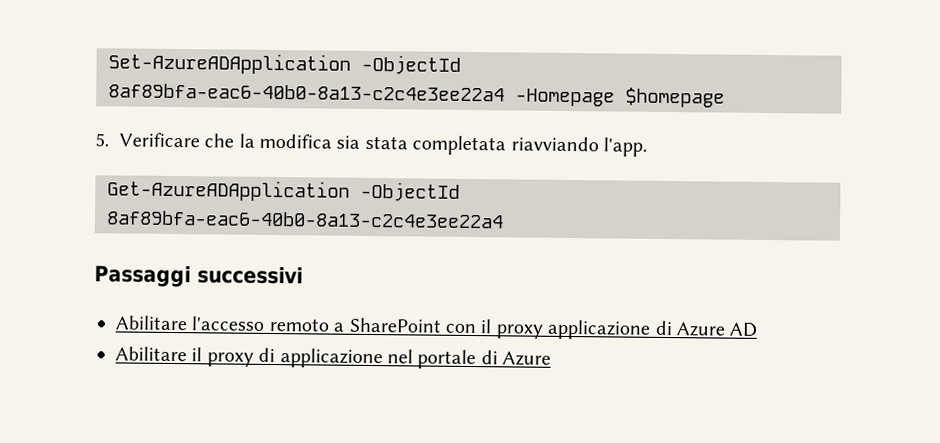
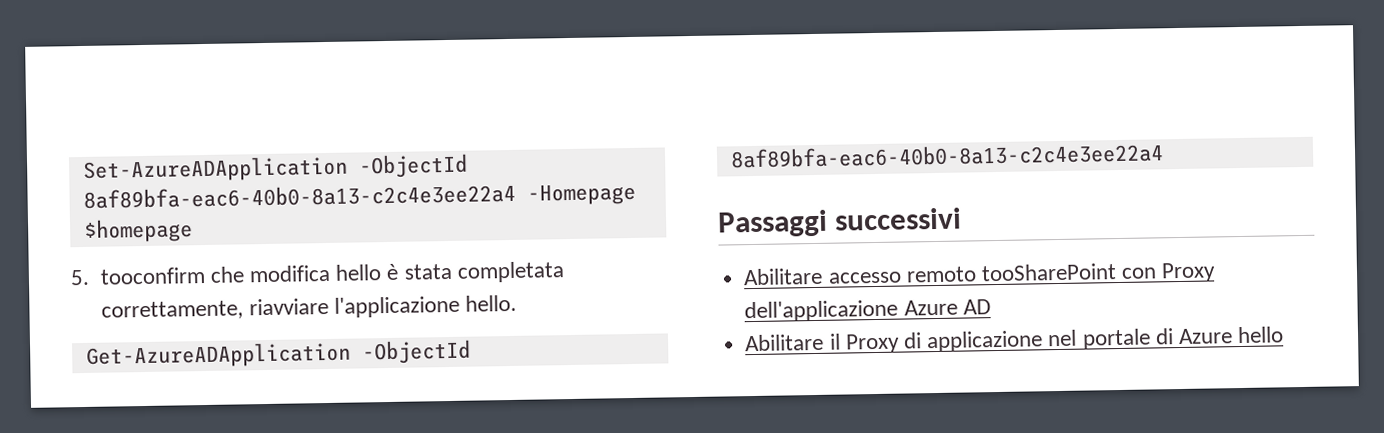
- 5. Verificare che la modifica sia stata completata riavviando l'app.
+ 5. tooconfirm che modifica hello è stata completata correttamente, riavviare l'applicazione hello.
- Abilitare l'accesso remoto a SharePoint con il proxy applicazione di Azure AD
+ Abilitare accesso remoto tooSharePoint con Proxy dell'applicazione Azure AD
- Abilitare il proxy di applicazione nel portale di Azure
+ Abilitare il Proxy di applicazione nel portale di Azure hello

